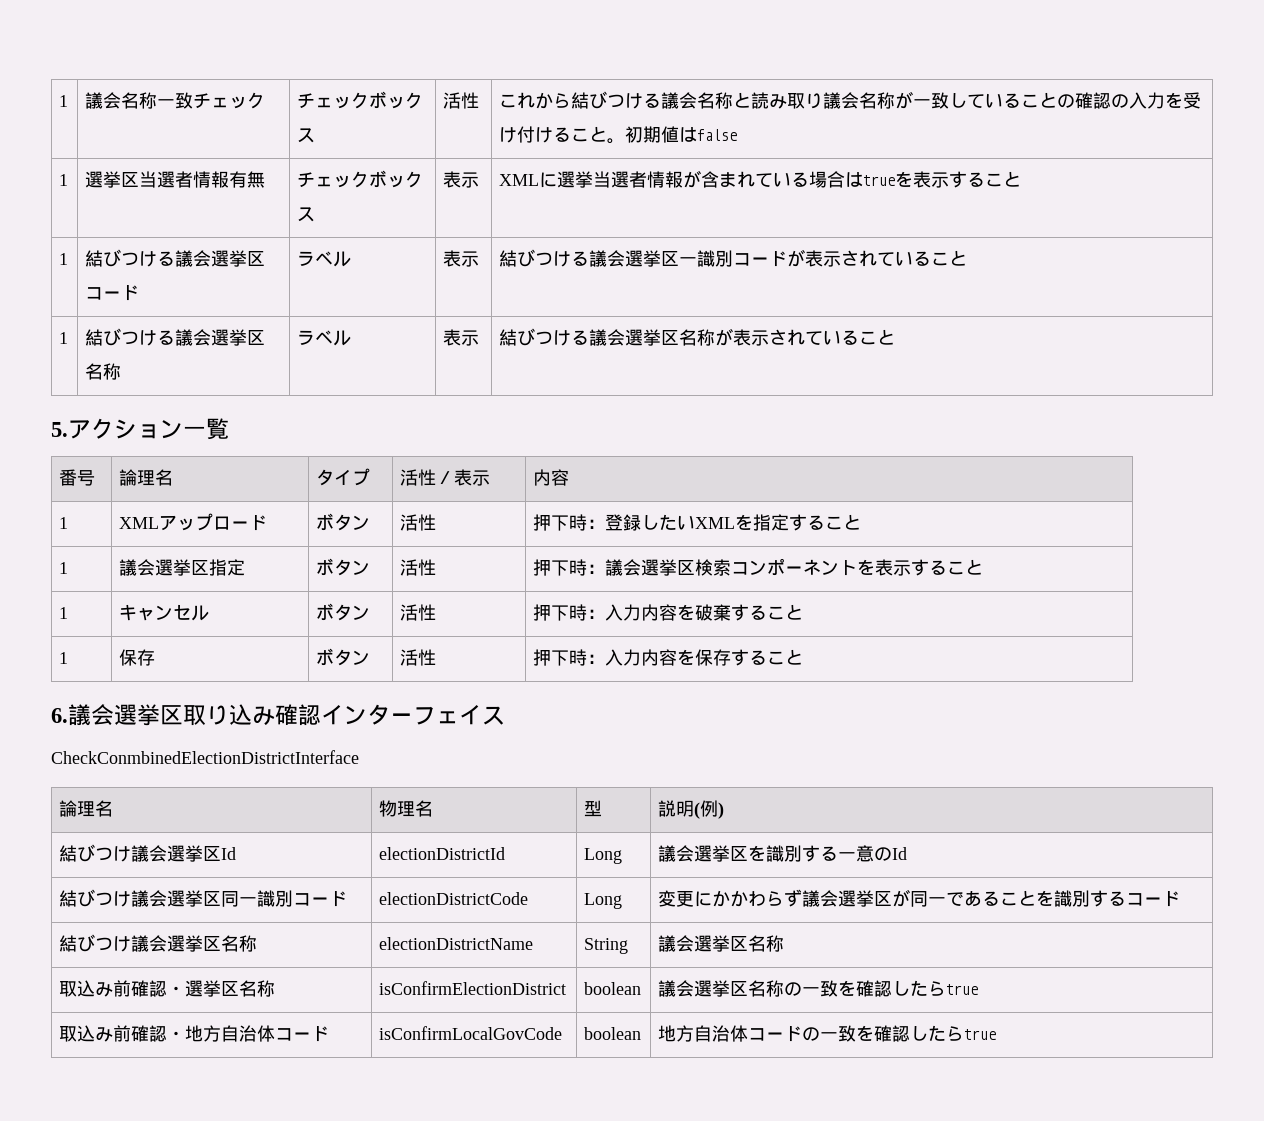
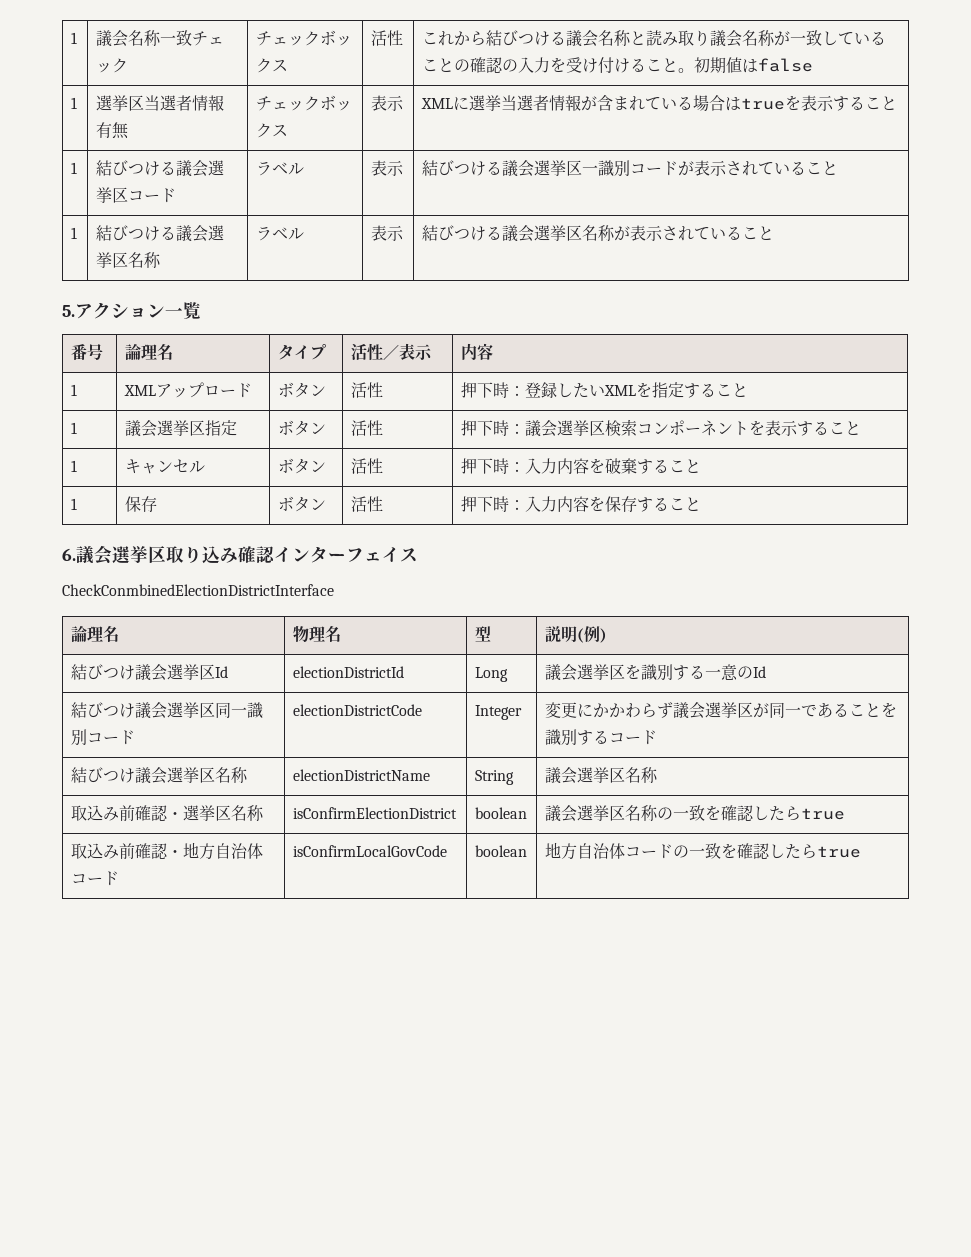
- 結びつけ議会選挙区同一識別コード | electionDistrictCode | Long | 変更にかかわらず議会選挙区が同一であることを識別するコード
+ 結びつけ議会選挙区同一識別コード | electionDistrictCode | Integer | 変更にかかわらず議会選挙区が同一であることを識別するコード

